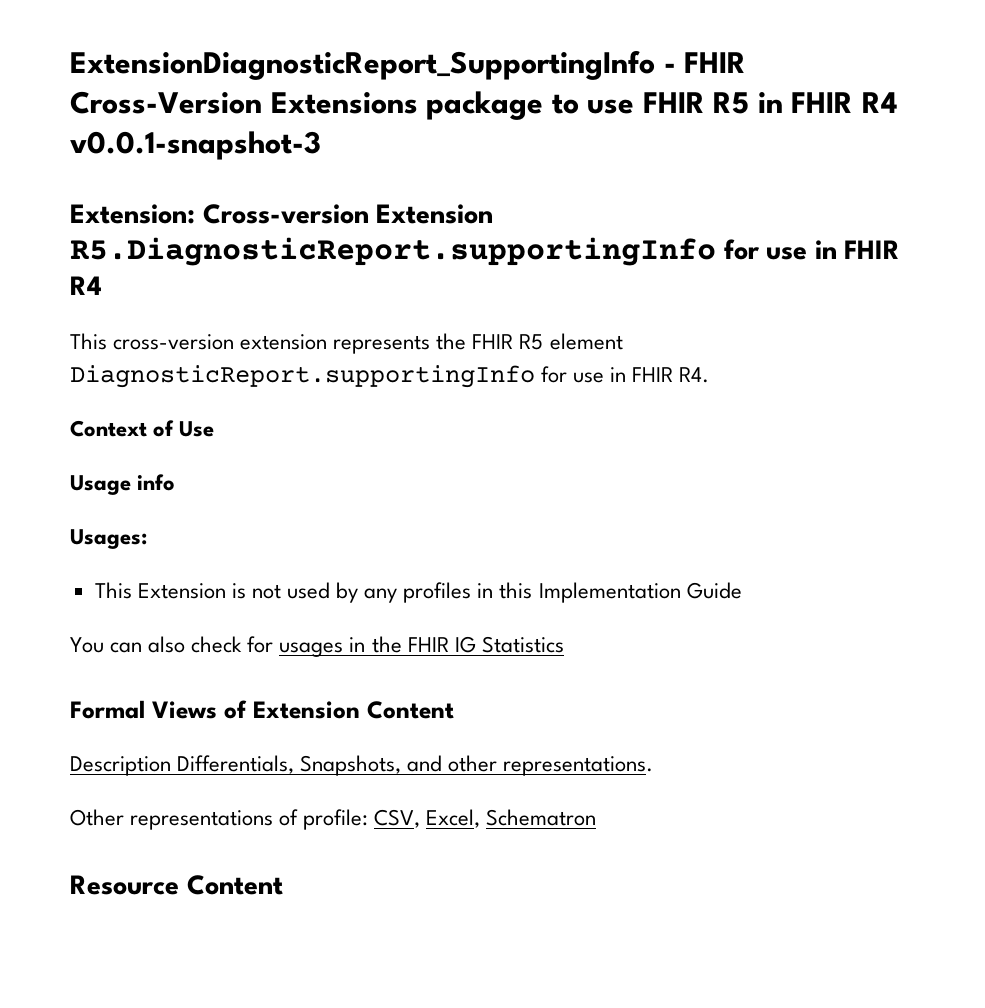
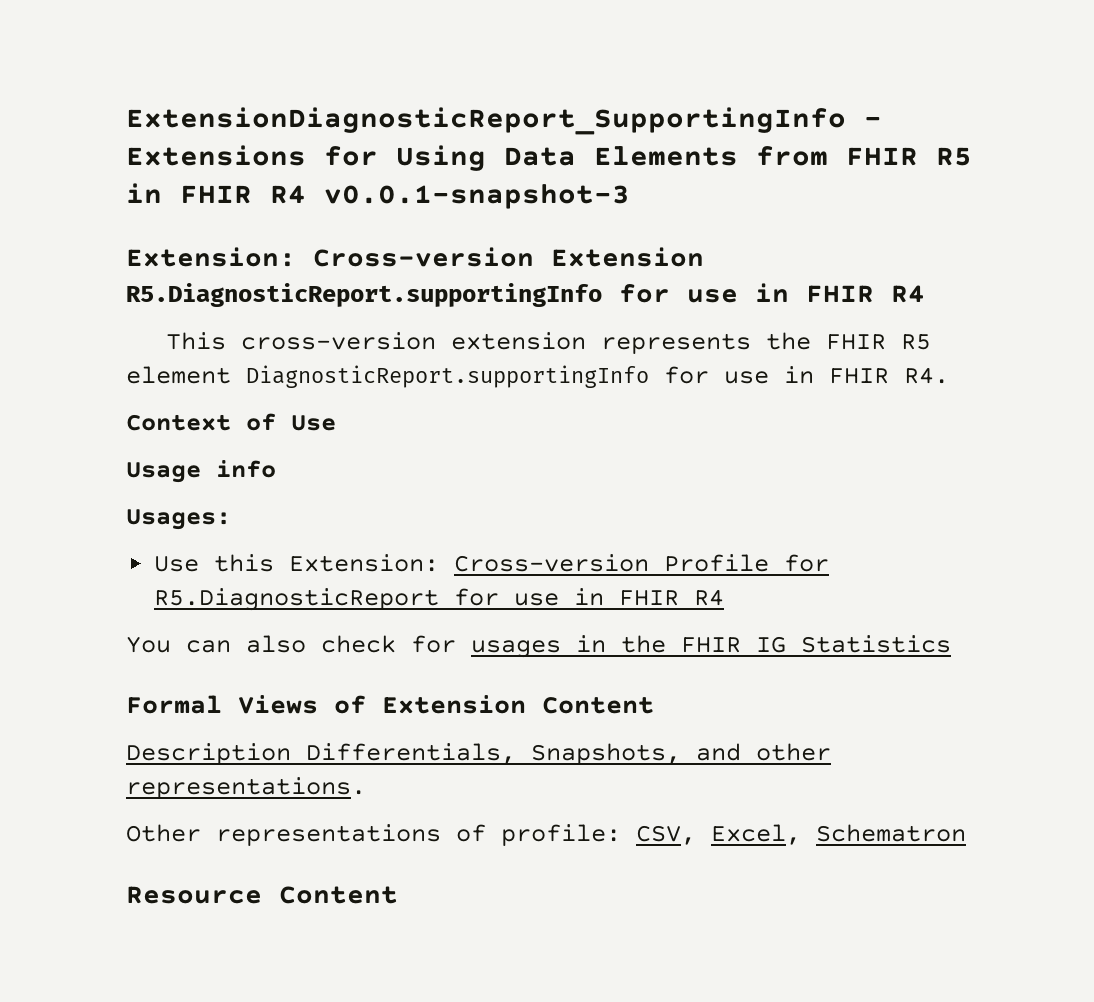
- ExtensionDiagnosticReport_SupportingInfo - FHIR Cross-Version Extensions package to use FHIR R5 in FHIR R4 v0.0.1-snapshot-3
+ ExtensionDiagnosticReport_SupportingInfo - Extensions for Using Data Elements from FHIR R5 in FHIR R4 v0.0.1-snapshot-3
- This Extension is not used by any profiles in this Implementation Guide
+ Use this Extension: Cross-version Profile for R5.DiagnosticReport for use in FHIR R4

